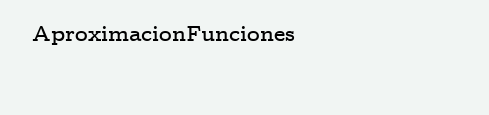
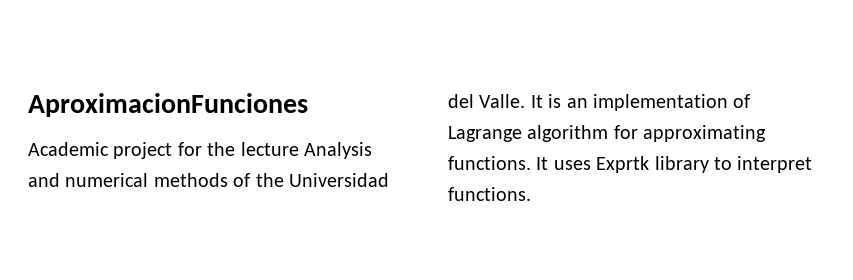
+ Academic project for the lecture Analysis and numerical methods of the Universidad del Valle. It is an implementation of Lagrange algorithm for approximating functions. It uses Exprtk library to interpret functions.

